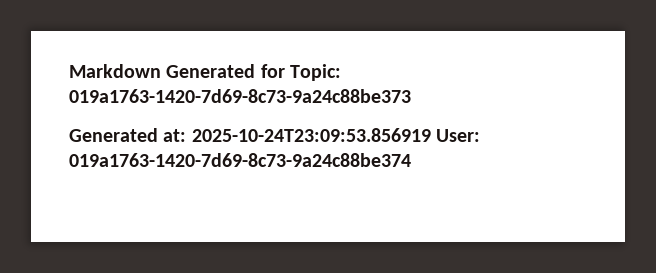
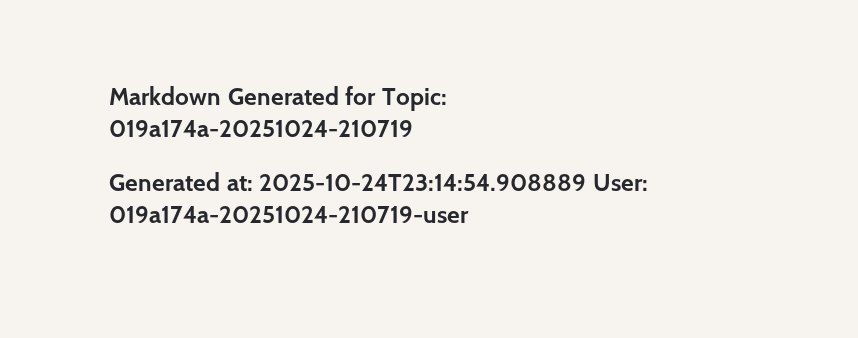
- Markdown Generated for Topic: 019a1763-1420-7d69-8c73-9a24c88be373
+ Markdown Generated for Topic: 019a174a-20251024-210719
- Generated at: 2025-10-24T23:09:53.856919 User: 019a1763-1420-7d69-8c73-9a24c88be374
+ Generated at: 2025-10-24T23:14:54.908889 User: 019a174a-20251024-210719-user

